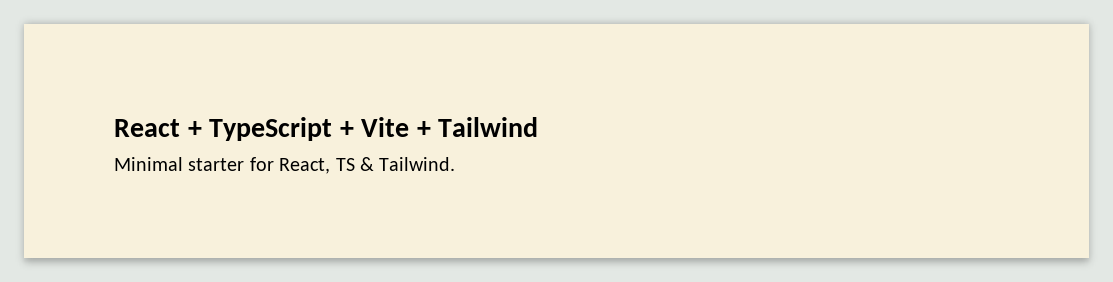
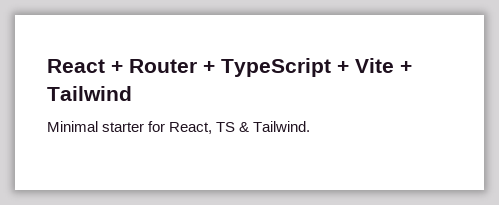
- React + TypeScript + Vite + Tailwind
+ React + Router + TypeScript + Vite + Tailwind

